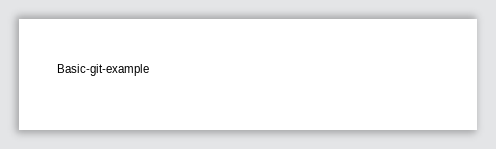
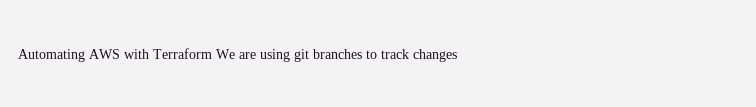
- Basic-git-example
+ Automating AWS with Terraform We are using git branches to track changes

